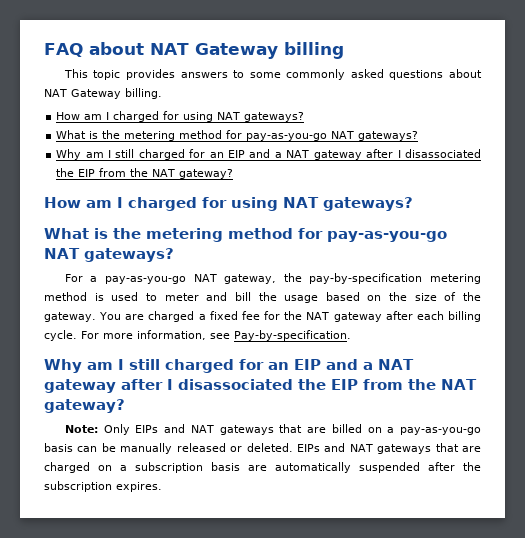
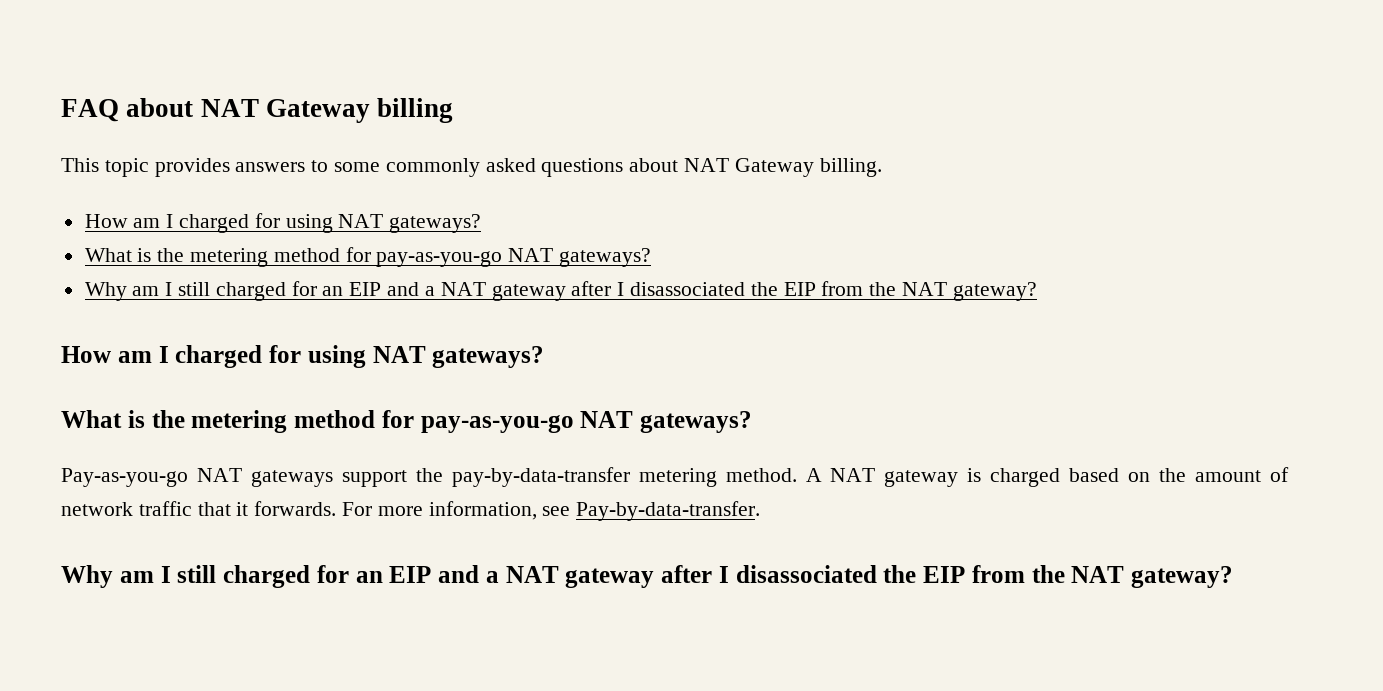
- For a pay-as-you-go NAT gateway, the pay-by-specification metering method is used to meter and bill the usage based on the size of the gateway. You are charged a fixed fee for the NAT gateway after each billing cycle.
+ Pay-as-you-go NAT gateways support the pay-by-data-transfer metering method. A NAT gateway is charged based on the amount of network traffic that it forwards.
- For more information, see Pay-by-specification.
+ For more information, see Pay-by-data-transfer.
- Note: Only EIPs and NAT gateways that are billed on a pay-as-you-go basis can be manually released or deleted. EIPs and NAT gateways that are charged on a subscription basis are automatically suspended after the subscription expires.

